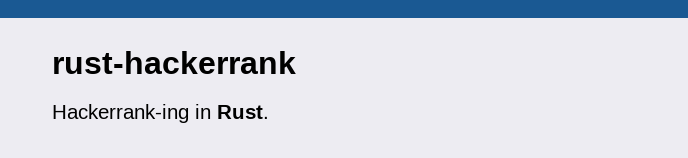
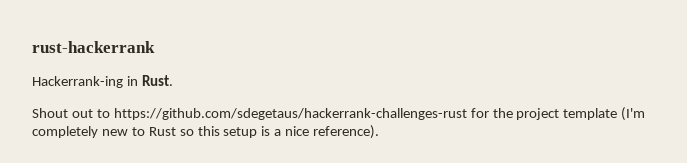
+ Shout out to https://github.com/sdegetaus/hackerrank-challenges-rust for the project template (I'm completely new to Rust so this setup is a nice reference).

